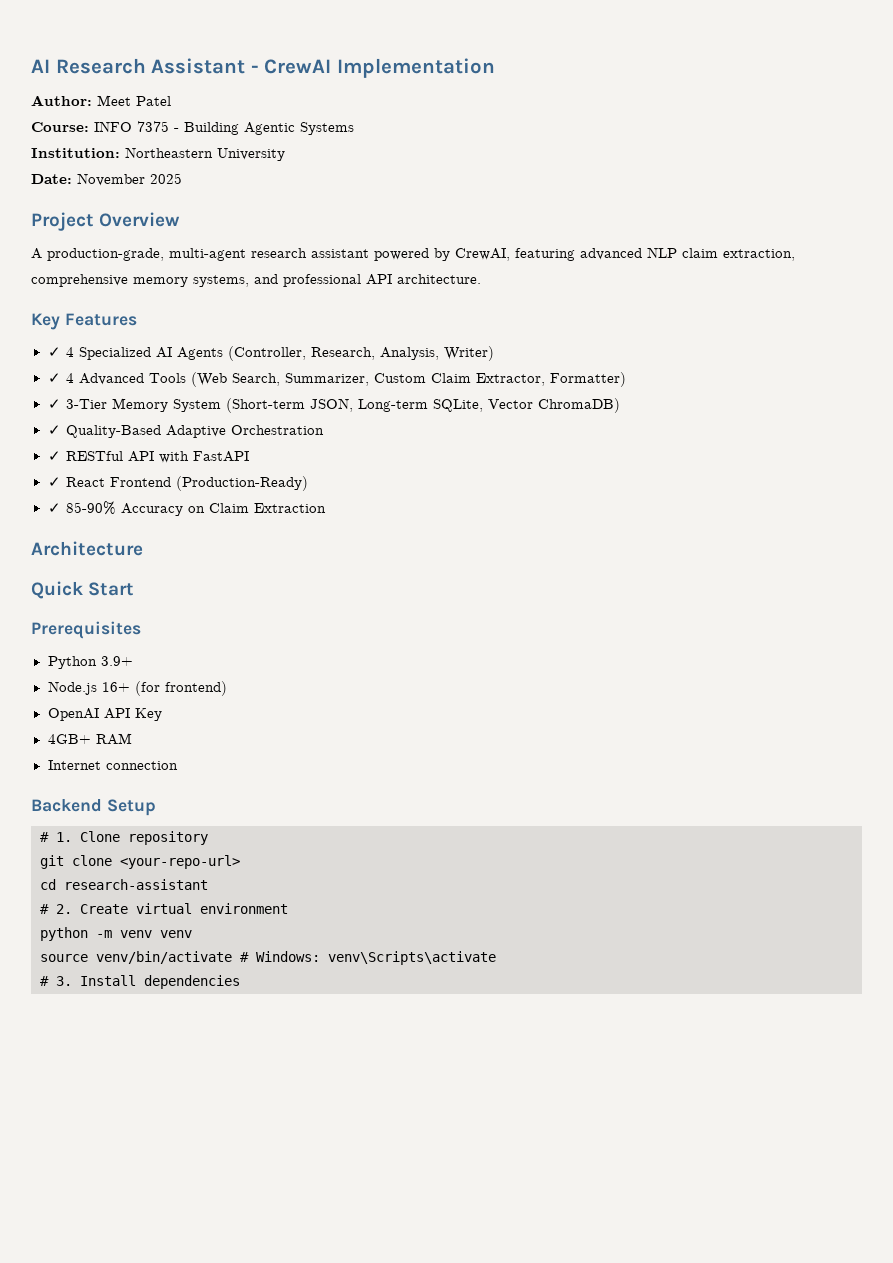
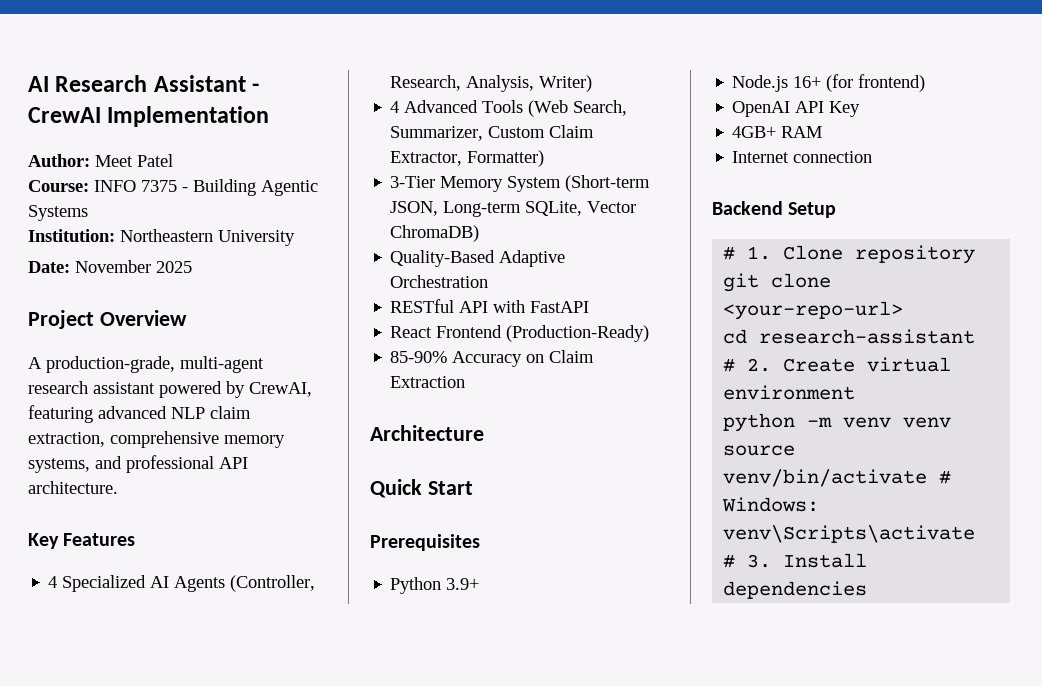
- ✓ 4 Specialized AI Agents (Controller, Research, Analysis, Writer)
+ 4 Specialized AI Agents (Controller, Research, Analysis, Writer)
- ✓ 4 Advanced Tools (Web Search, Summarizer, Custom Claim Extractor, Formatter)
+ 4 Advanced Tools (Web Search, Summarizer, Custom Claim Extractor, Formatter)
- ✓ 3-Tier Memory System (Short-term JSON, Long-term SQLite, Vector ChromaDB)
+ 3-Tier Memory System (Short-term JSON, Long-term SQLite, Vector ChromaDB)
- ✓ Quality-Based Adaptive Orchestration
+ Quality-Based Adaptive Orchestration
- ✓ RESTful API with FastAPI
+ RESTful API with FastAPI
- ✓ React Frontend (Production-Ready)
+ React Frontend (Production-Ready)
- ✓ 85-90% Accuracy on Claim Extraction
+ 85-90% Accuracy on Claim Extraction

